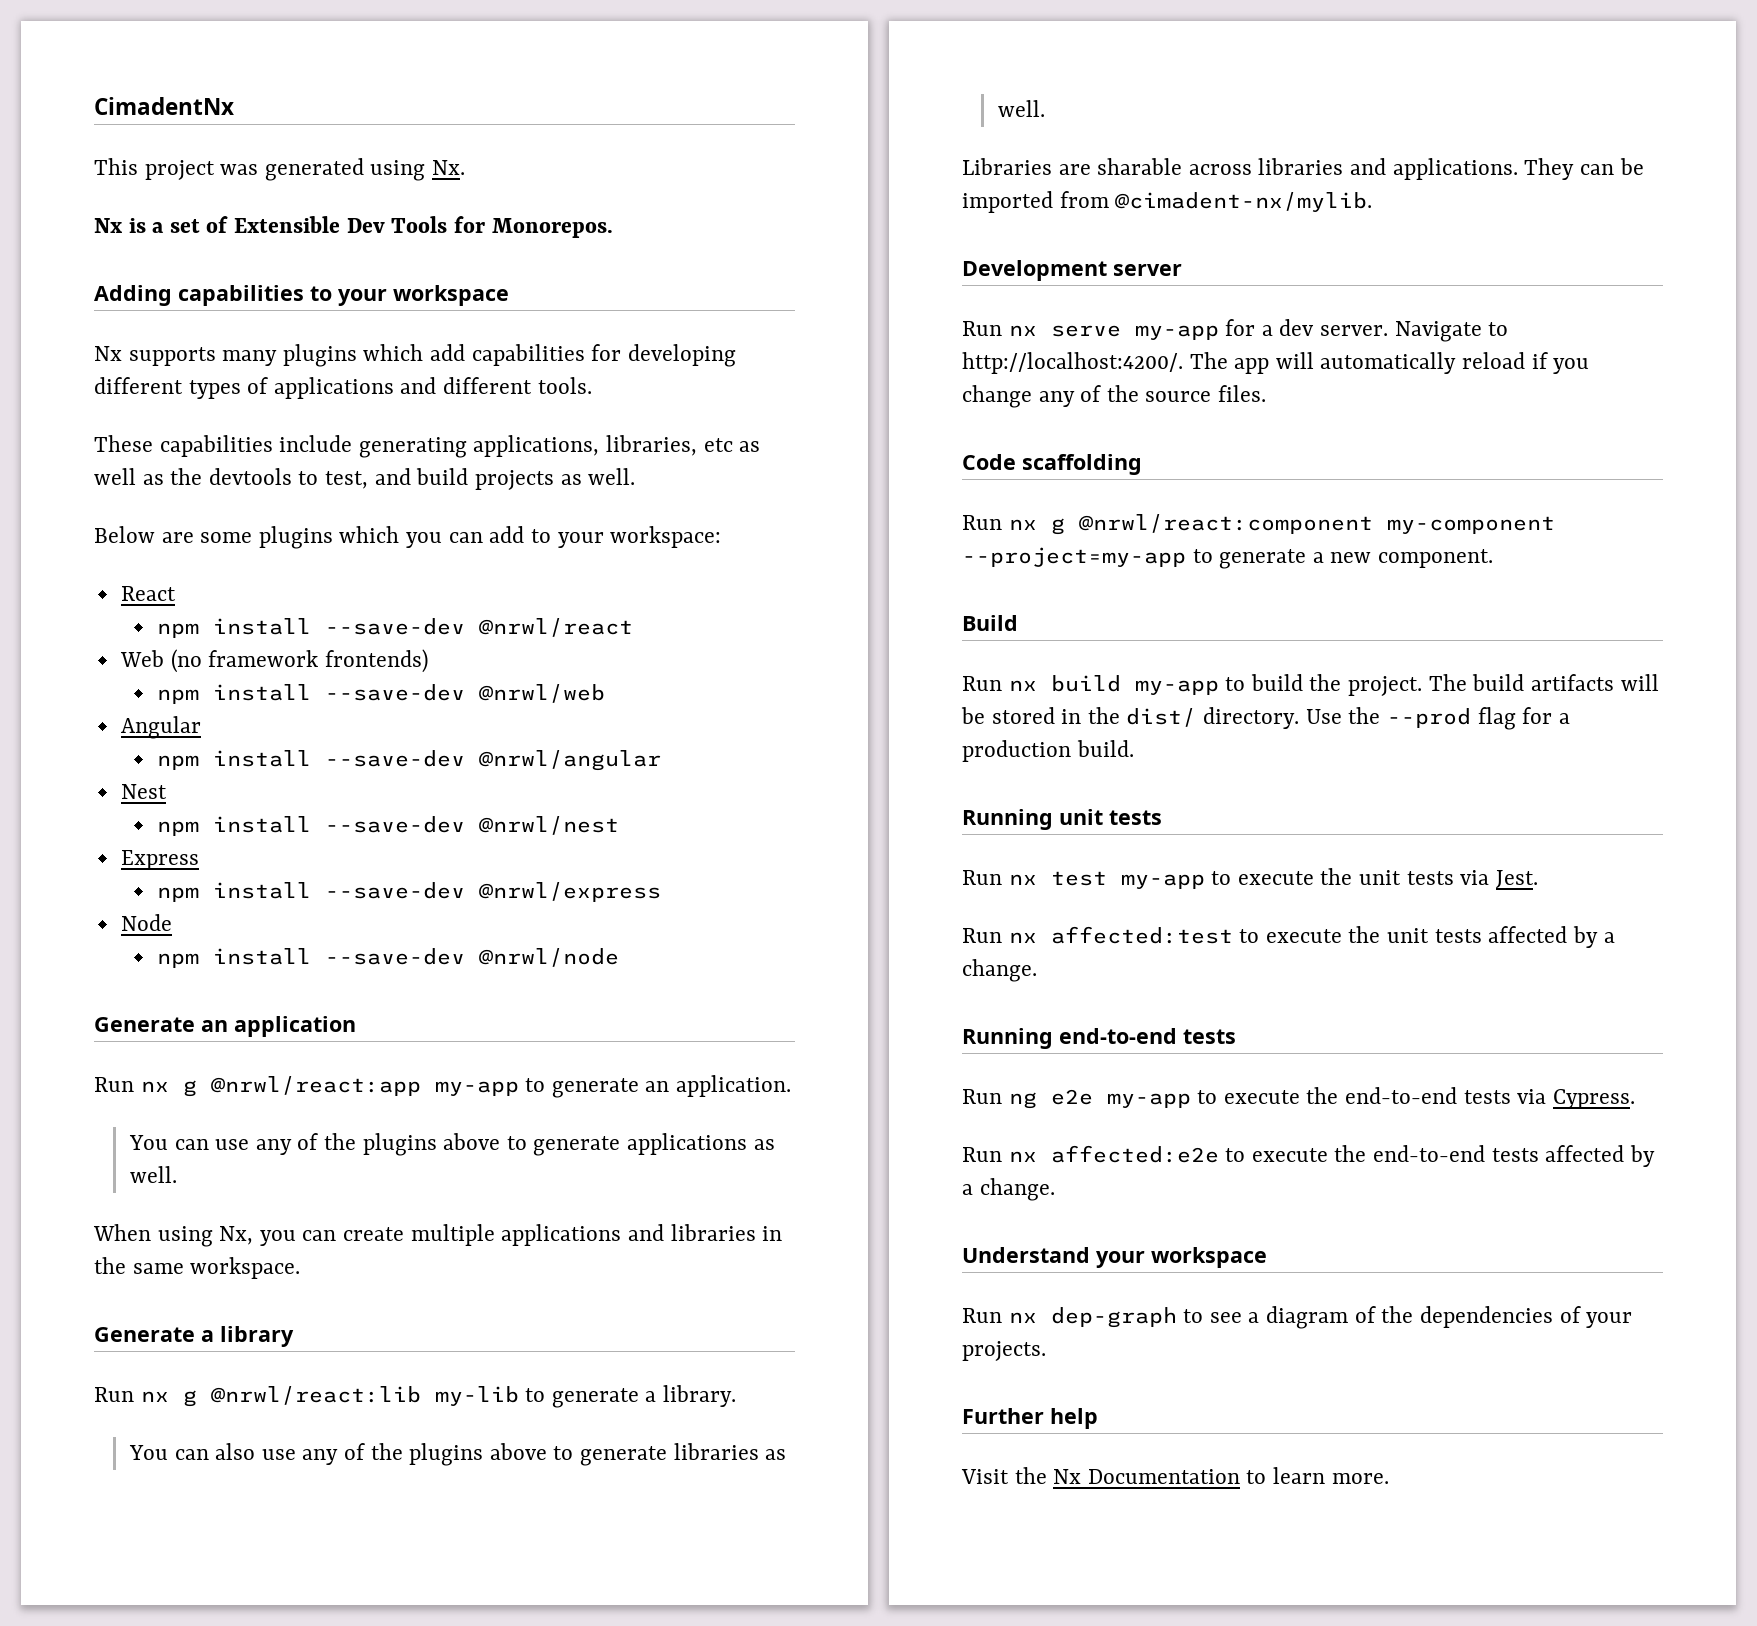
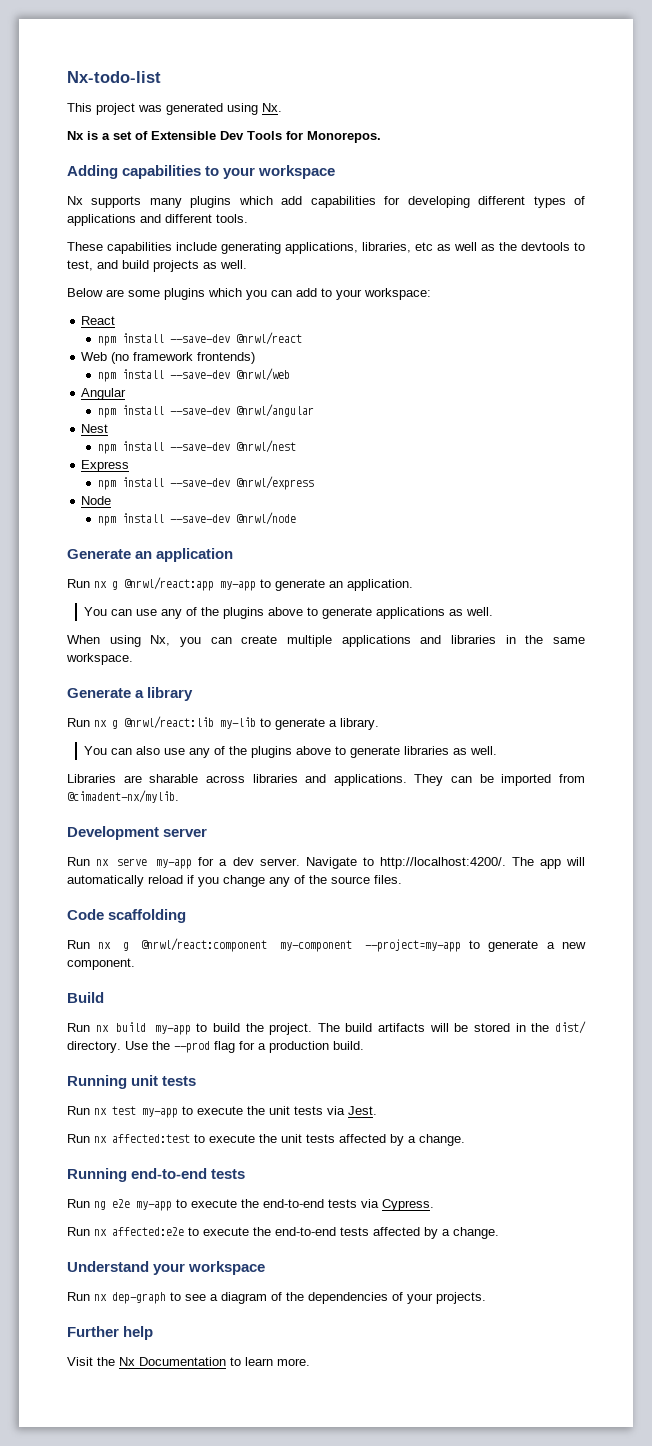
- CimadentNx
+ Nx-todo-list

